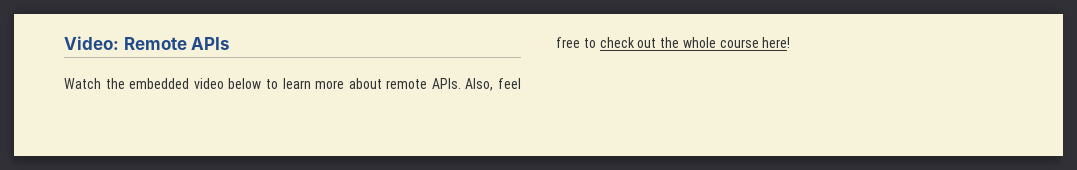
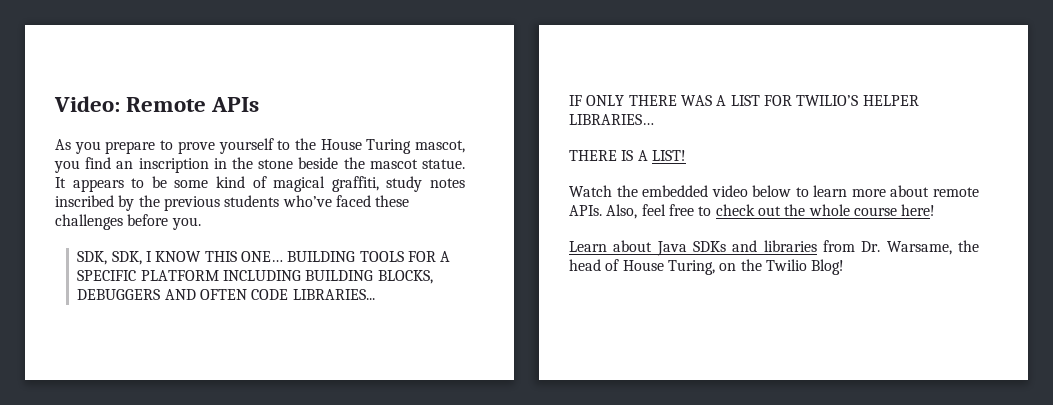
+ As you prepare to prove yourself to the House Turing mascot, you find an inscription in the stone beside the mascot statue. It appears to be some kind of magical graffiti, study notes inscribed by the previous students who’ve faced these challenges before you.
+ SDK, SDK, I KNOW THIS ONE… BUILDING TOOLS FOR A SPECIFIC PLATFORM INCLUDING BUILDING BLOCKS, DEBUGGERS AND OFTEN CODE LIBRARIES...
+ IF ONLY THERE WAS A LIST FOR TWILIO’S HELPER LIBRARIES…
+ THERE IS A LIST!
+ Learn about Java SDKs and libraries from Dr. Warsame, the head of House Turing, on the Twilio Blog!

